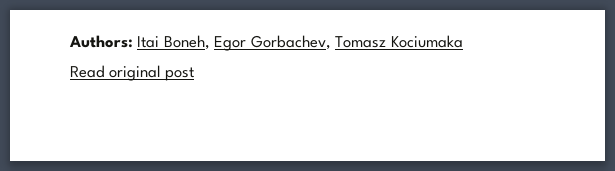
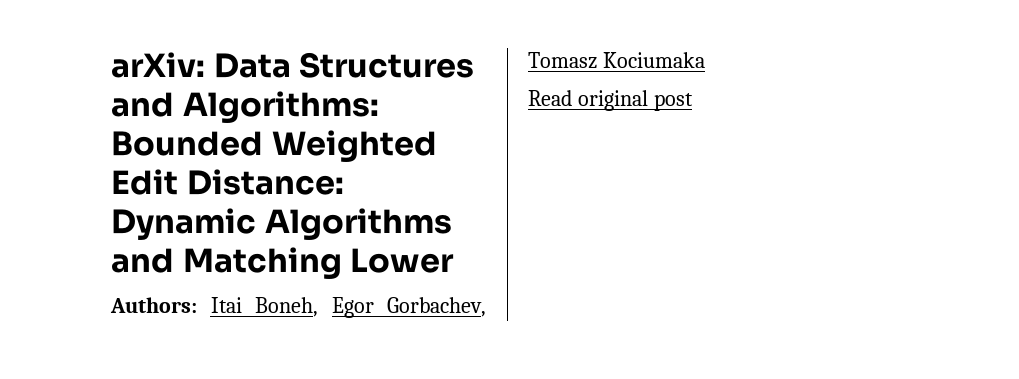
+ arXiv: Data Structures and Algorithms: Bounded Weighted Edit Distance: Dynamic Algorithms and Matching Lower

